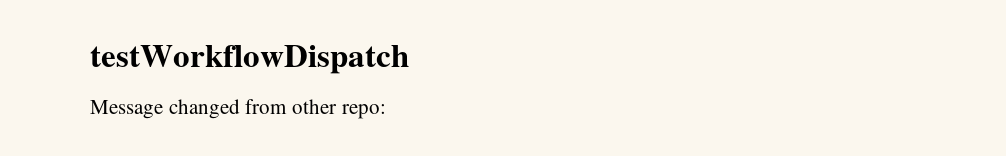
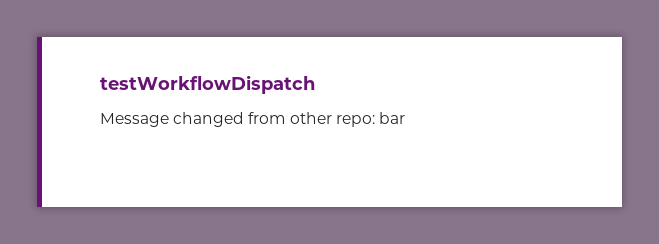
- Message changed from other repo:
+ Message changed from other repo: bar

